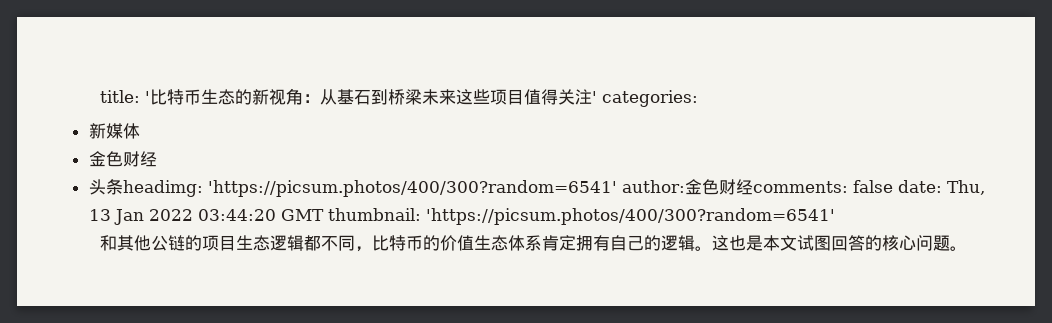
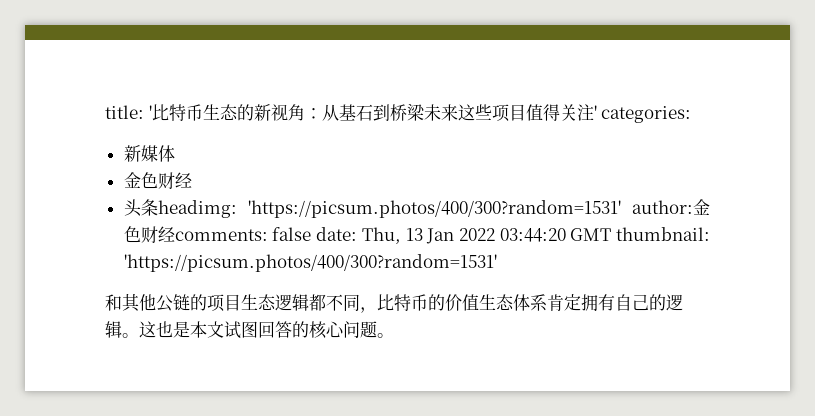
- 头条headimg: 'https://picsum.photos/400/300?random=6541' author:金色财经comments: false date: Thu, 13 Jan 2022 03:44:20 GMT thumbnail: 'https://picsum.photos/400/300?random=6541'
+ 头条headimg: 'https://picsum.photos/400/300?random=1531' author:金色财经comments: false date: Thu, 13 Jan 2022 03:44:20 GMT thumbnail: 'https://picsum.photos/400/300?random=1531'

